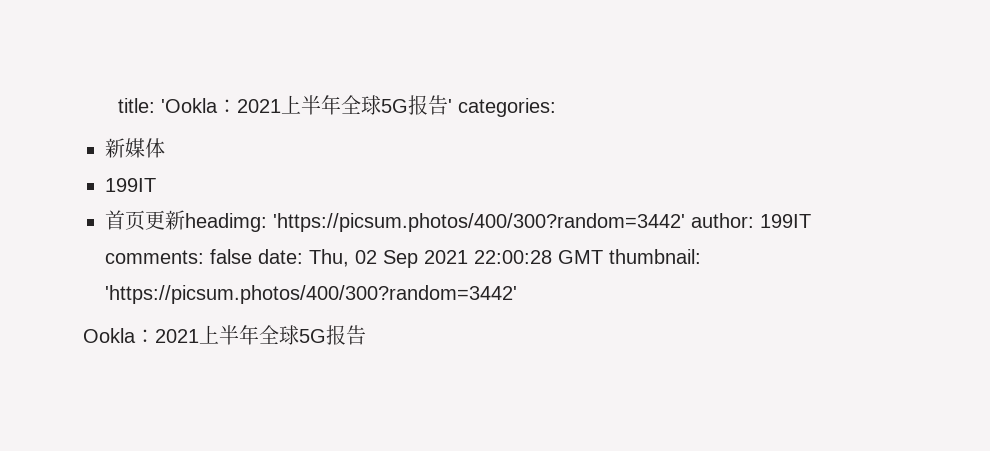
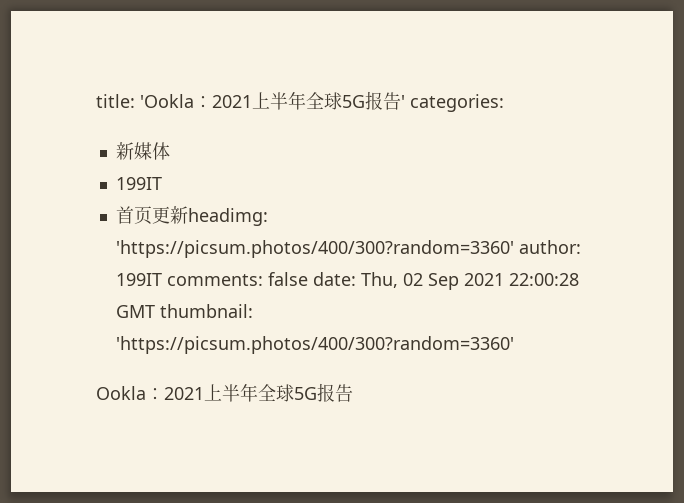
- 首页更新headimg: 'https://picsum.photos/400/300?random=3442' author: 199IT comments: false date: Thu, 02 Sep 2021 22:00:28 GMT thumbnail: 'https://picsum.photos/400/300?random=3442'
+ 首页更新headimg: 'https://picsum.photos/400/300?random=3360' author: 199IT comments: false date: Thu, 02 Sep 2021 22:00:28 GMT thumbnail: 'https://picsum.photos/400/300?random=3360'

